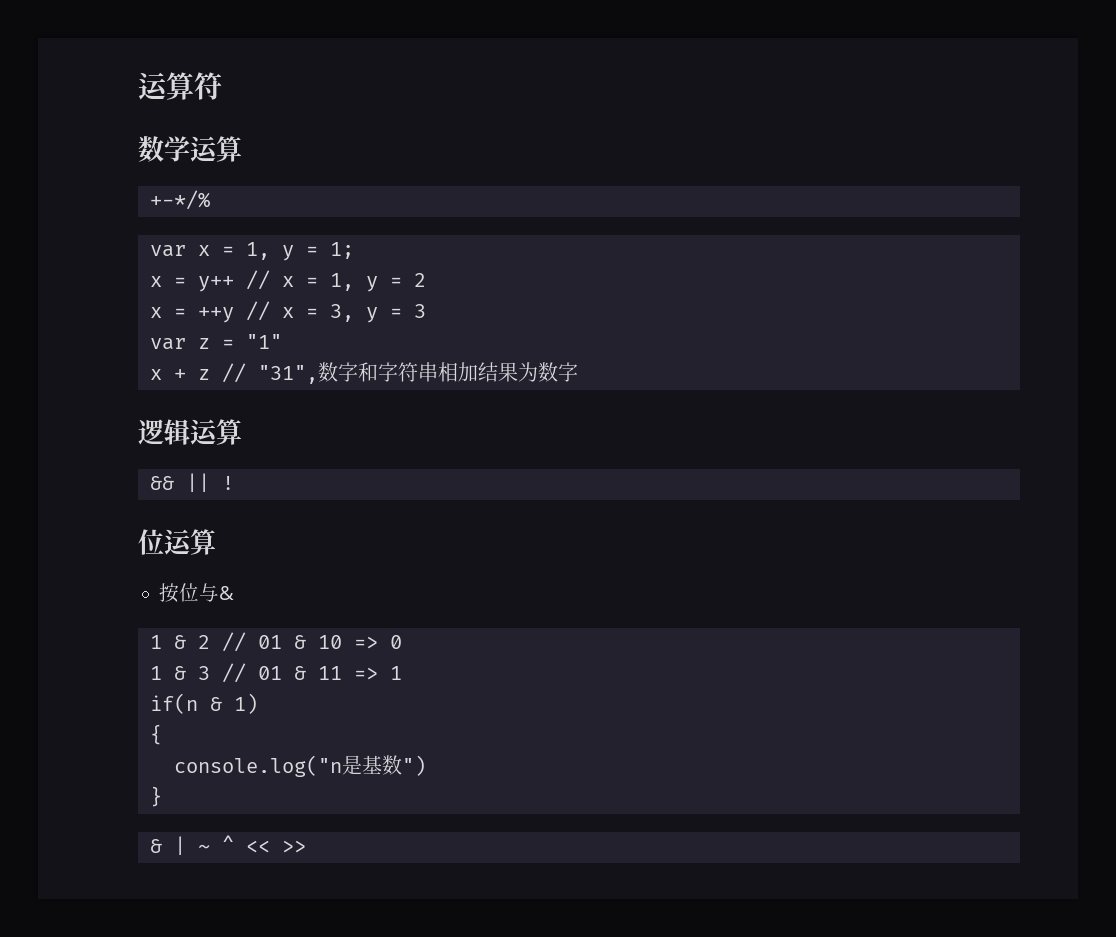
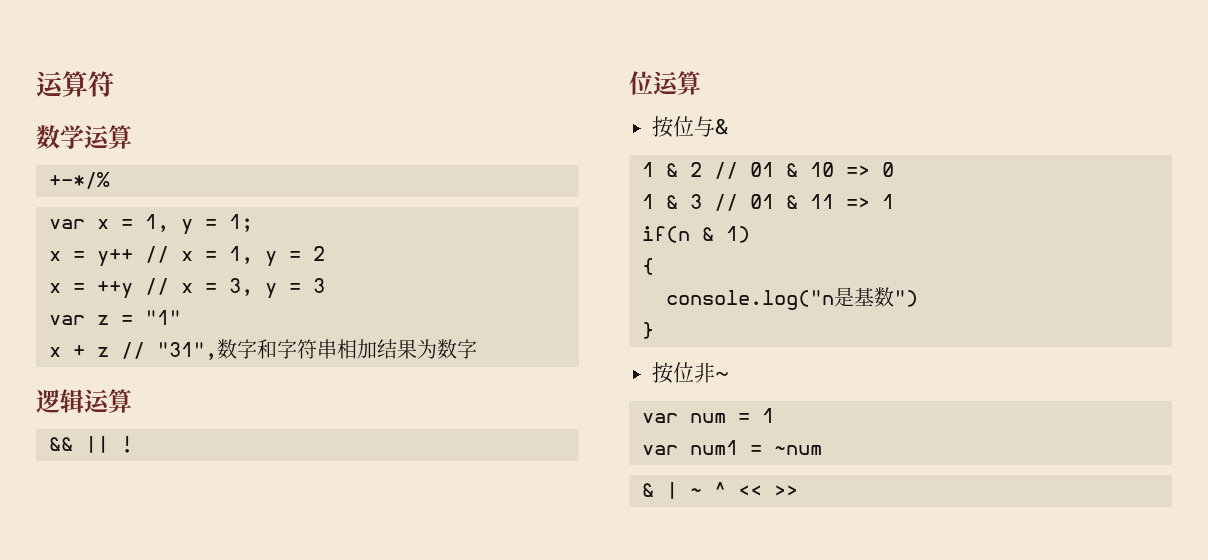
+ 按位非~
+ var num = 1
+ var num1 = ~num

